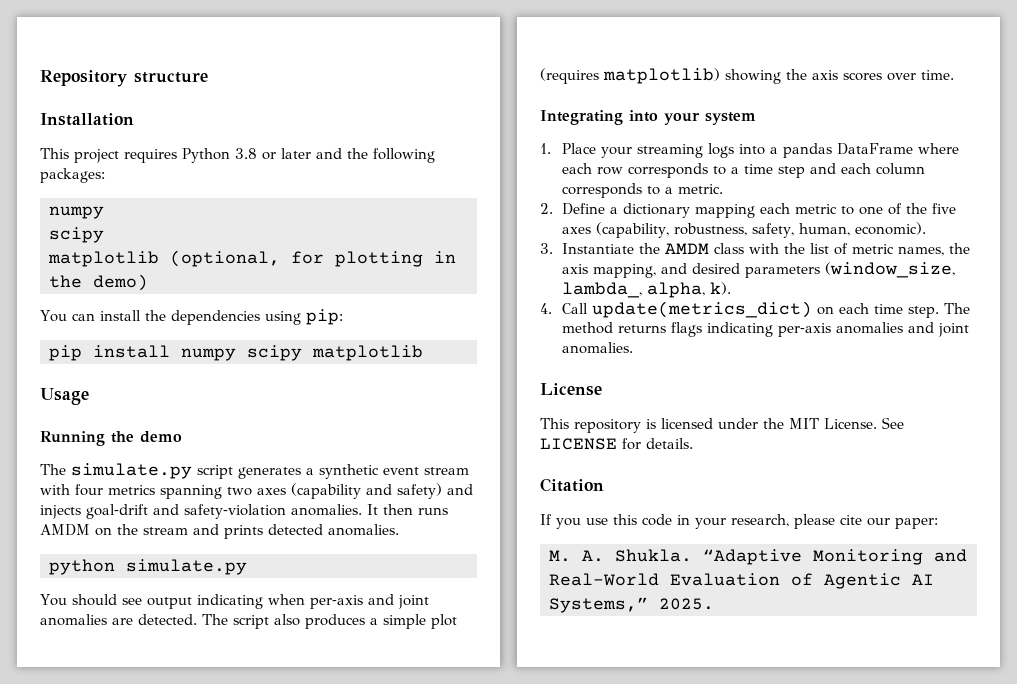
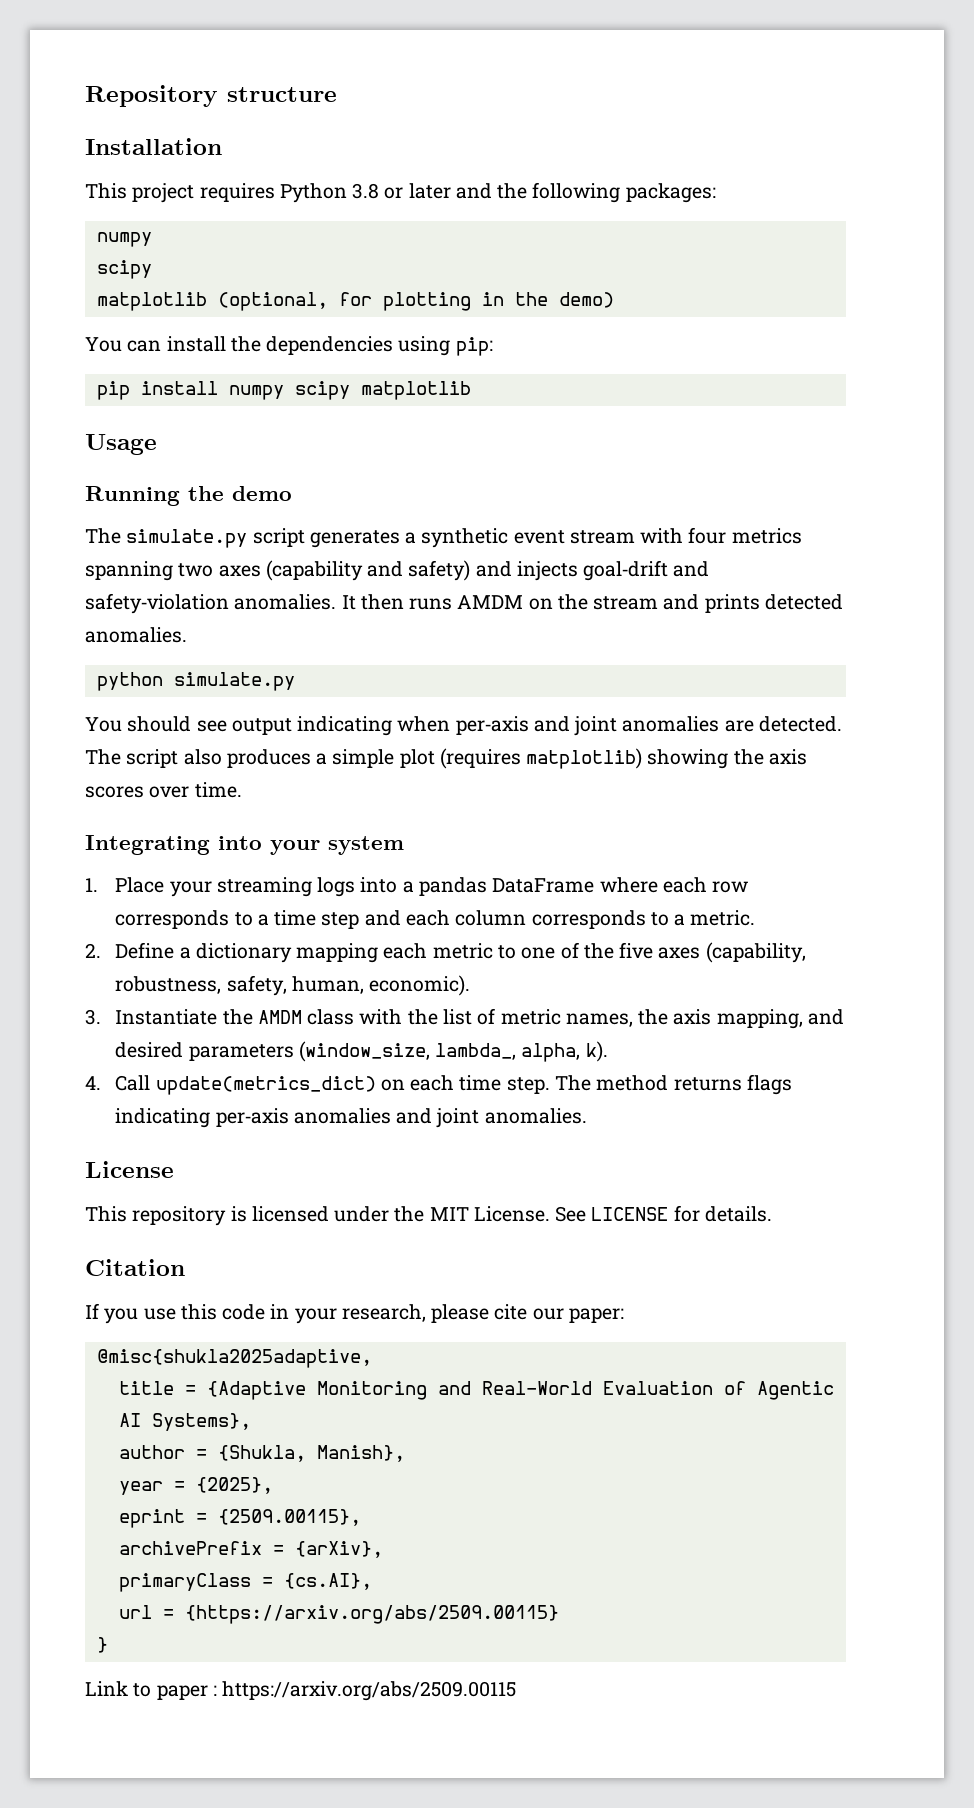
- M. A. Shukla. “Adaptive Monitoring and Real-World Evaluation of Agentic AI Systems,” 2025.
+ @misc{shukla2025adaptive,
+ title = {Adaptive Monitoring and Real-World Evaluation of Agentic AI Systems},
+ author = {Shukla, Manish},
+ year = {2025},
+ eprint = {2509.00115},
+ archivePrefix = {arXiv},
+ primaryClass = {cs.AI},
+ url = {https://arxiv.org/abs/2509.00115}
+ }
+ Link to paper : https://arxiv.org/abs/2509.00115

